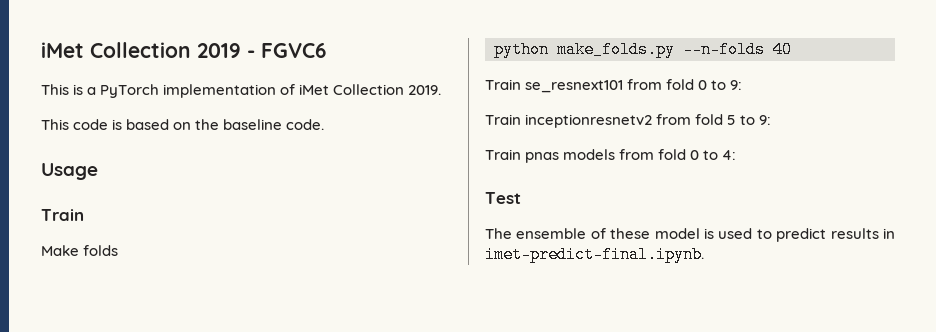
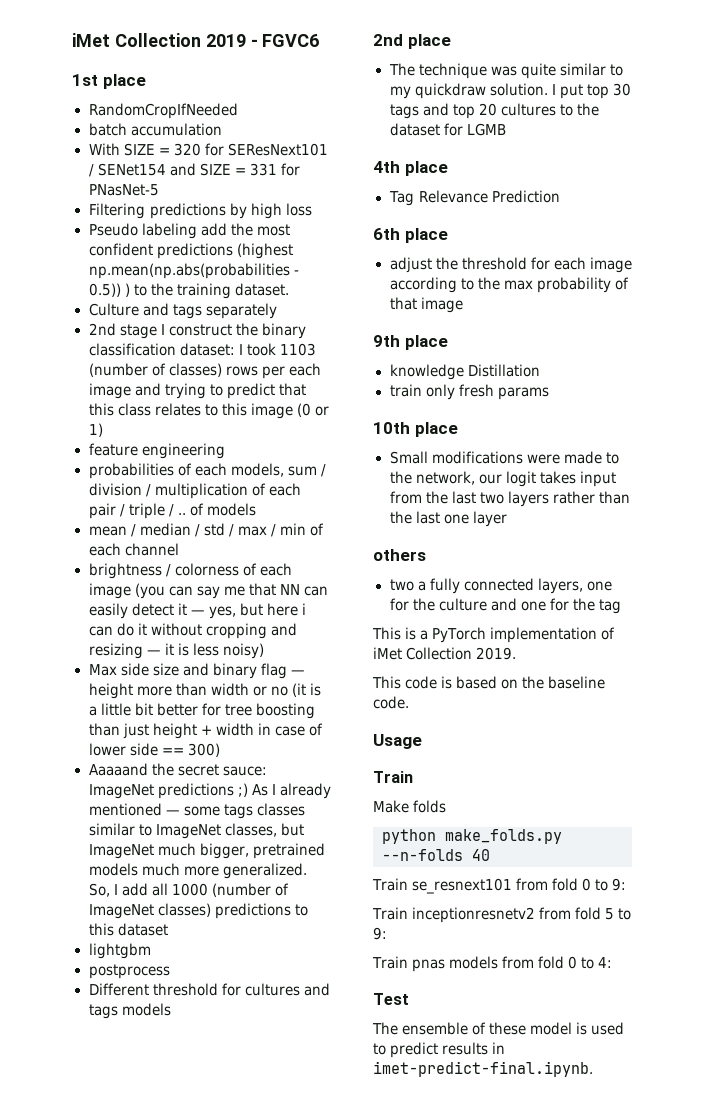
+ 1st place
+ RandomCropIfNeeded
+ batch accumulation
+ With SIZE = 320 for SEResNext101 / SENet154 and SIZE = 331 for PNasNet-5
+ Filtering predictions by high loss
+ Pseudo labeling add the most confident predictions (highest np.mean(np.abs(probabilities - 0.5)) ) to the training dataset.
+ Culture and tags separately
+ 2nd stage I construct the binary classification dataset: I took 1103 (number of classes) rows per each image and trying to predict that this class relates to this image (0 or 1)
+ feature engineering
+ probabilities of each models, sum / division / multiplication of each pair / triple / .. of models
+ mean / median / std / max / min of each channel
+ brightness / colorness of each image (you can say me that NN can easily detect it — yes, but here i can do it without cropping and resizing — it is less noisy)
+ Max side size and binary flag — height more than width or no (it is a little bit better for tree boosting than just height + width in case of lower side == 300)
+ Aaaaand the secret sauce: ImageNet predictions ;) As I already mentioned — some tags classes similar to ImageNet classes, but ImageNet much bigger, pretrained models much more generalized. So, I add all 1000 (number of ImageNet classes) predictions to this dataset
+ lightgbm
+ postprocess
+ Different threshold for cultures and tags models
+ 2nd place
+ The technique was quite similar to my quickdraw solution. I put top 30 tags and top 20 cultures to the dataset for LGMB
+ 4th place
+ Tag Relevance Prediction
+ 6th place
+ adjust the threshold for each image according to the max probability of that image
+ 9th place
+ knowledge Distillation
+ train only fresh params
+ 10th place
+ Small modifications were made to the network, our logit takes input from the last two layers rather than the last one layer
+ others
+ two a fully connected layers, one for the culture and one for the tag

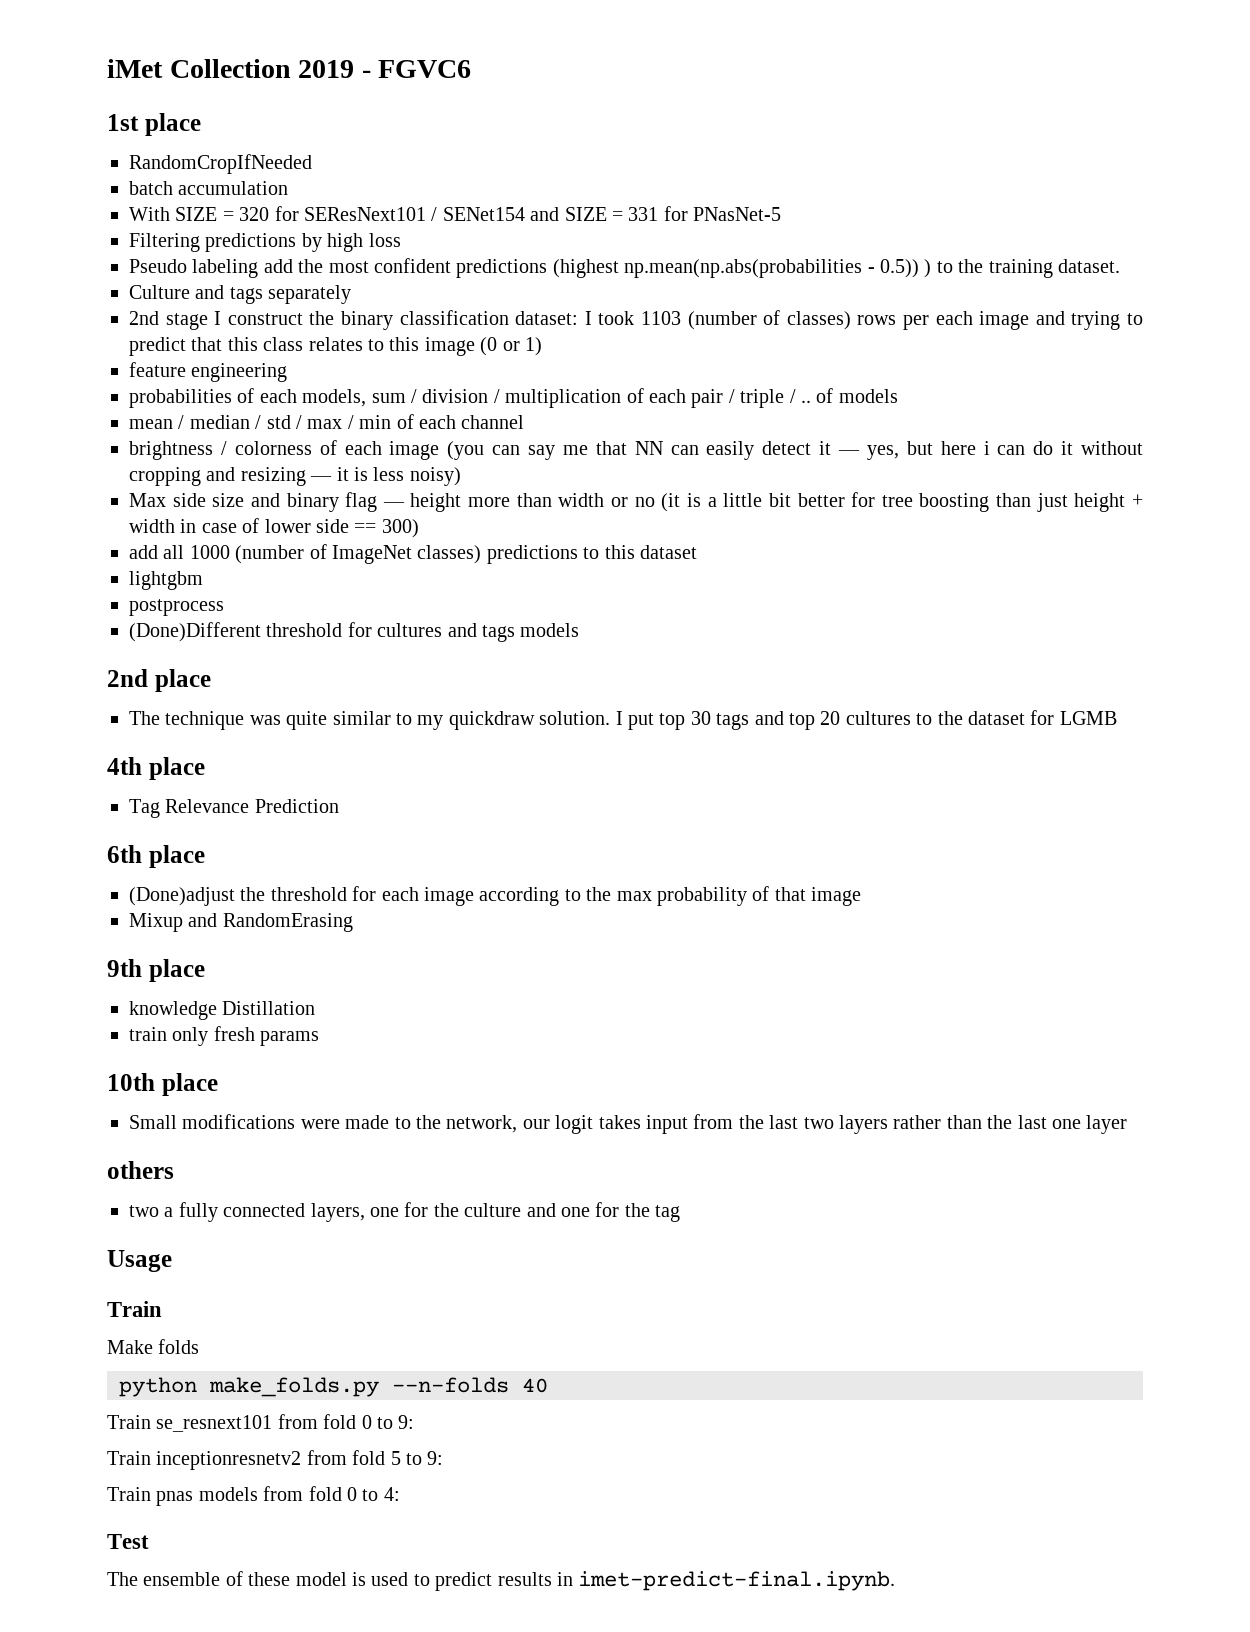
- Aaaaand the secret sauce: ImageNet predictions ;) As I already mentioned — some tags classes similar to ImageNet classes, but ImageNet much bigger, pretrained models much more generalized. So, I add all 1000 (number of ImageNet classes) predictions to this dataset
+ add all 1000 (number of ImageNet classes) predictions to this dataset
- Different threshold for cultures and tags models
+ (Done)Different threshold for cultures and tags models
- adjust the threshold for each image according to the max probability of that image
+ (Done)adjust the threshold for each image according to the max probability of that image
+ Mixup and RandomErasing
- This is a PyTorch implementation of iMet Collection 2019.
- This code is based on the baseline code.

